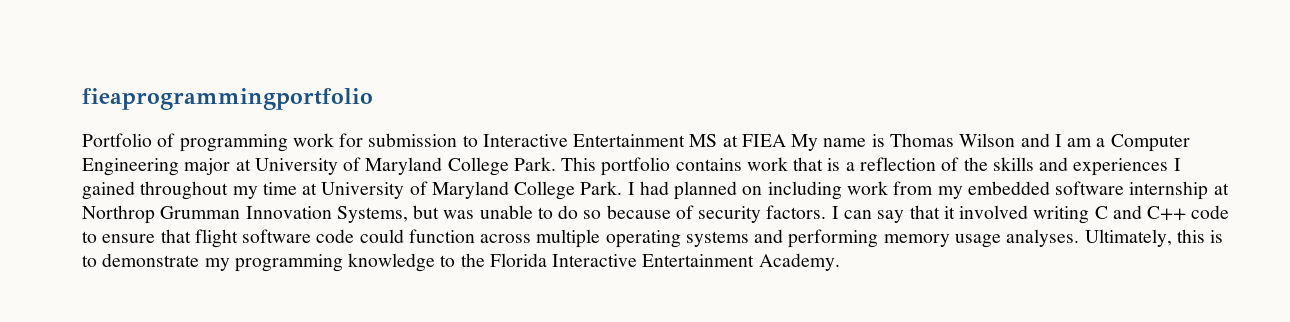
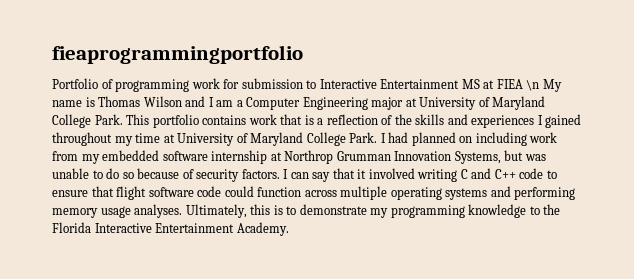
- Portfolio of programming work for submission to Interactive Entertainment MS at FIEA My name is Thomas Wilson and I am a Computer Engineering major at University of Maryland College Park.
+ Portfolio of programming work for submission to Interactive Entertainment MS at FIEA \n My name is Thomas Wilson and I am a Computer Engineering major at University of Maryland College Park.

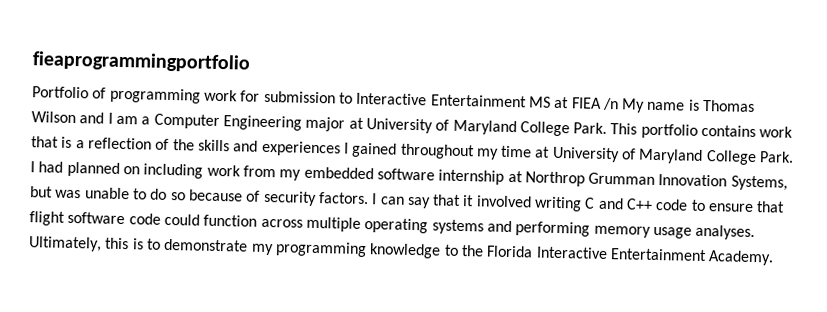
- Portfolio of programming work for submission to Interactive Entertainment MS at FIEA \n My name is Thomas Wilson and I am a Computer Engineering major at University of Maryland College Park.
+ Portfolio of programming work for submission to Interactive Entertainment MS at FIEA /n My name is Thomas Wilson and I am a Computer Engineering major at University of Maryland College Park.

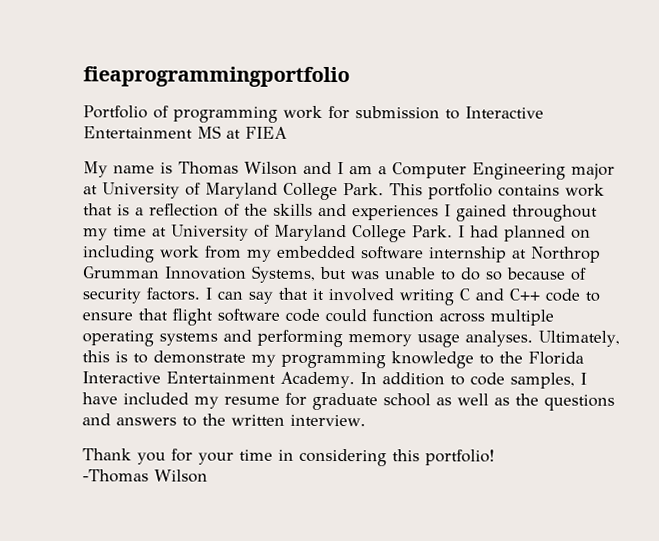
- Portfolio of programming work for submission to Interactive Entertainment MS at FIEA /n My name is Thomas Wilson and I am a Computer Engineering major at University of Maryland College Park.
+ Portfolio of programming work for submission to Interactive Entertainment MS at FIEA
+ My name is Thomas Wilson and I am a Computer Engineering major at University of Maryland College Park.
+ In addition to code samples, I have included my resume for graduate school as well as the questions and answers to the written interview.
+ Thank you for your time in considering this portfolio!
+ -Thomas Wilson

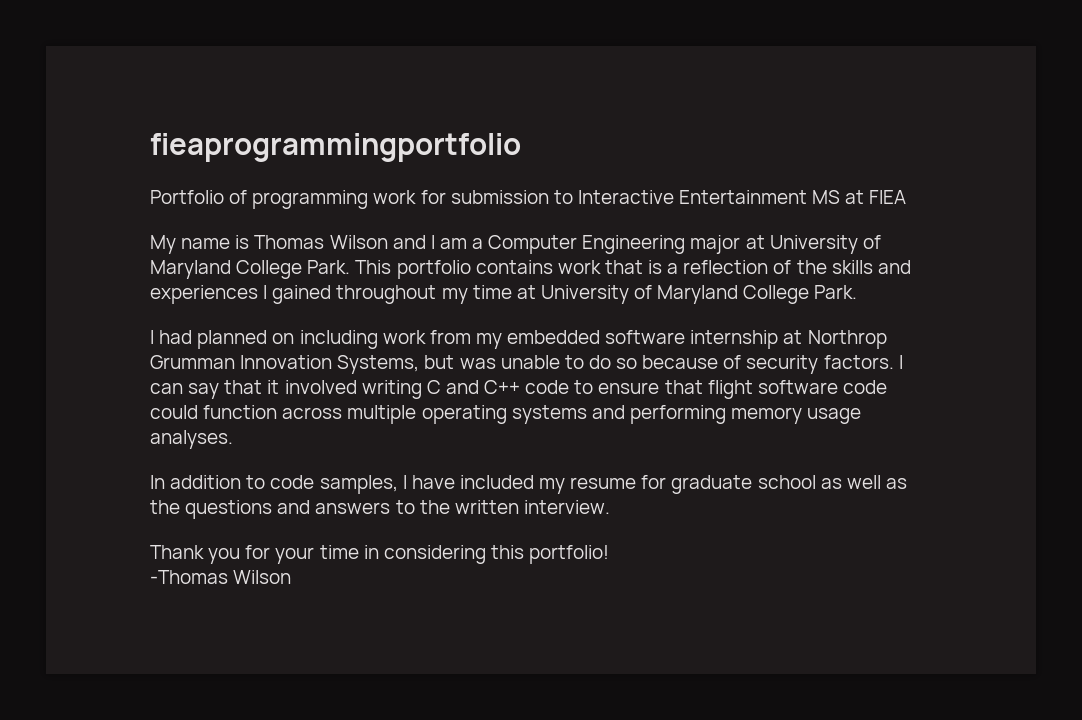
- This portfolio contains work that is a reflection of the skills and experiences I gained throughout my time at University of Maryland College Park. I had planned on including work from my embedded software internship at Northrop Grumman Innovation Systems, but was unable to do so because of security factors.
+ This portfolio contains work that is a reflection of the skills and experiences I gained throughout my time at University of Maryland College Park.
+ I had planned on including work from my embedded software internship at Northrop Grumman Innovation Systems, but was unable to do so because of security factors.
- I can say that it involved writing C and C++ code to ensure that flight software code could function across multiple operating systems and performing memory usage analyses. Ultimately, this is to demonstrate my programming knowledge to the Florida Interactive Entertainment Academy. In addition to code samples, I have included my resume for graduate school as well as the questions and answers to the written interview.
+ I can say that it involved writing C and C++ code to ensure that flight software code could function across multiple operating systems and performing memory usage analyses.
+ In addition to code samples, I have included my resume for graduate school as well as the questions and answers to the written interview.

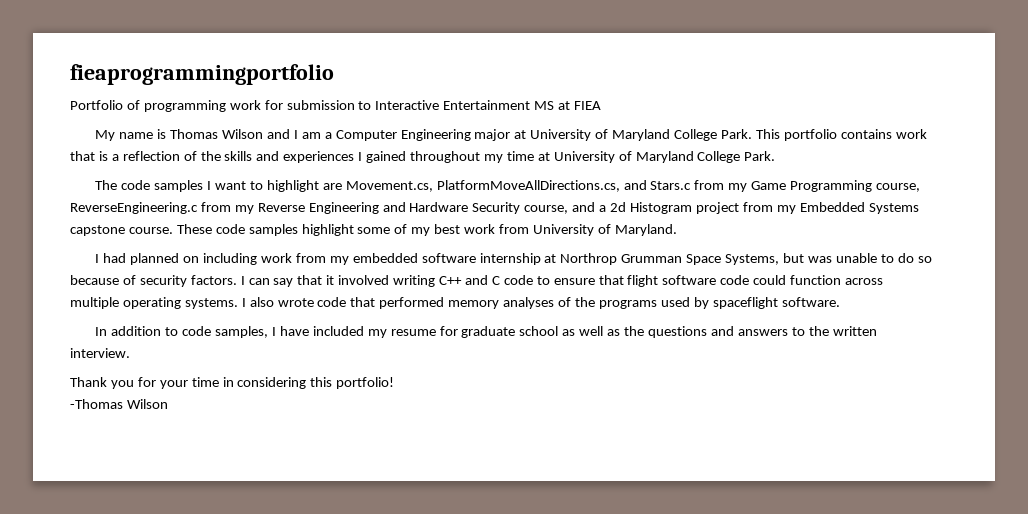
+ The code samples I want to highlight are Movement.cs, PlatformMoveAllDirections.cs, and Stars.c from my Game Programming course, ReverseEngineering.c from my Reverse Engineering and Hardware Security course, and a 2d Histogram project from my Embedded Systems capstone course. These code samples highlight some of my best work from University of Maryland.
- I had planned on including work from my embedded software internship at Northrop Grumman Innovation Systems, but was unable to do so because of security factors.
+ I had planned on including work from my embedded software internship at Northrop Grumman Space Systems, but was unable to do so because of security factors.
- I can say that it involved writing C and C++ code to ensure that flight software code could function across multiple operating systems and performing memory usage analyses.
+ I can say that it involved writing C++ and C code to ensure that flight software code could function across multiple operating systems. I also wrote code that performed memory analyses of the programs used by spaceflight software.

